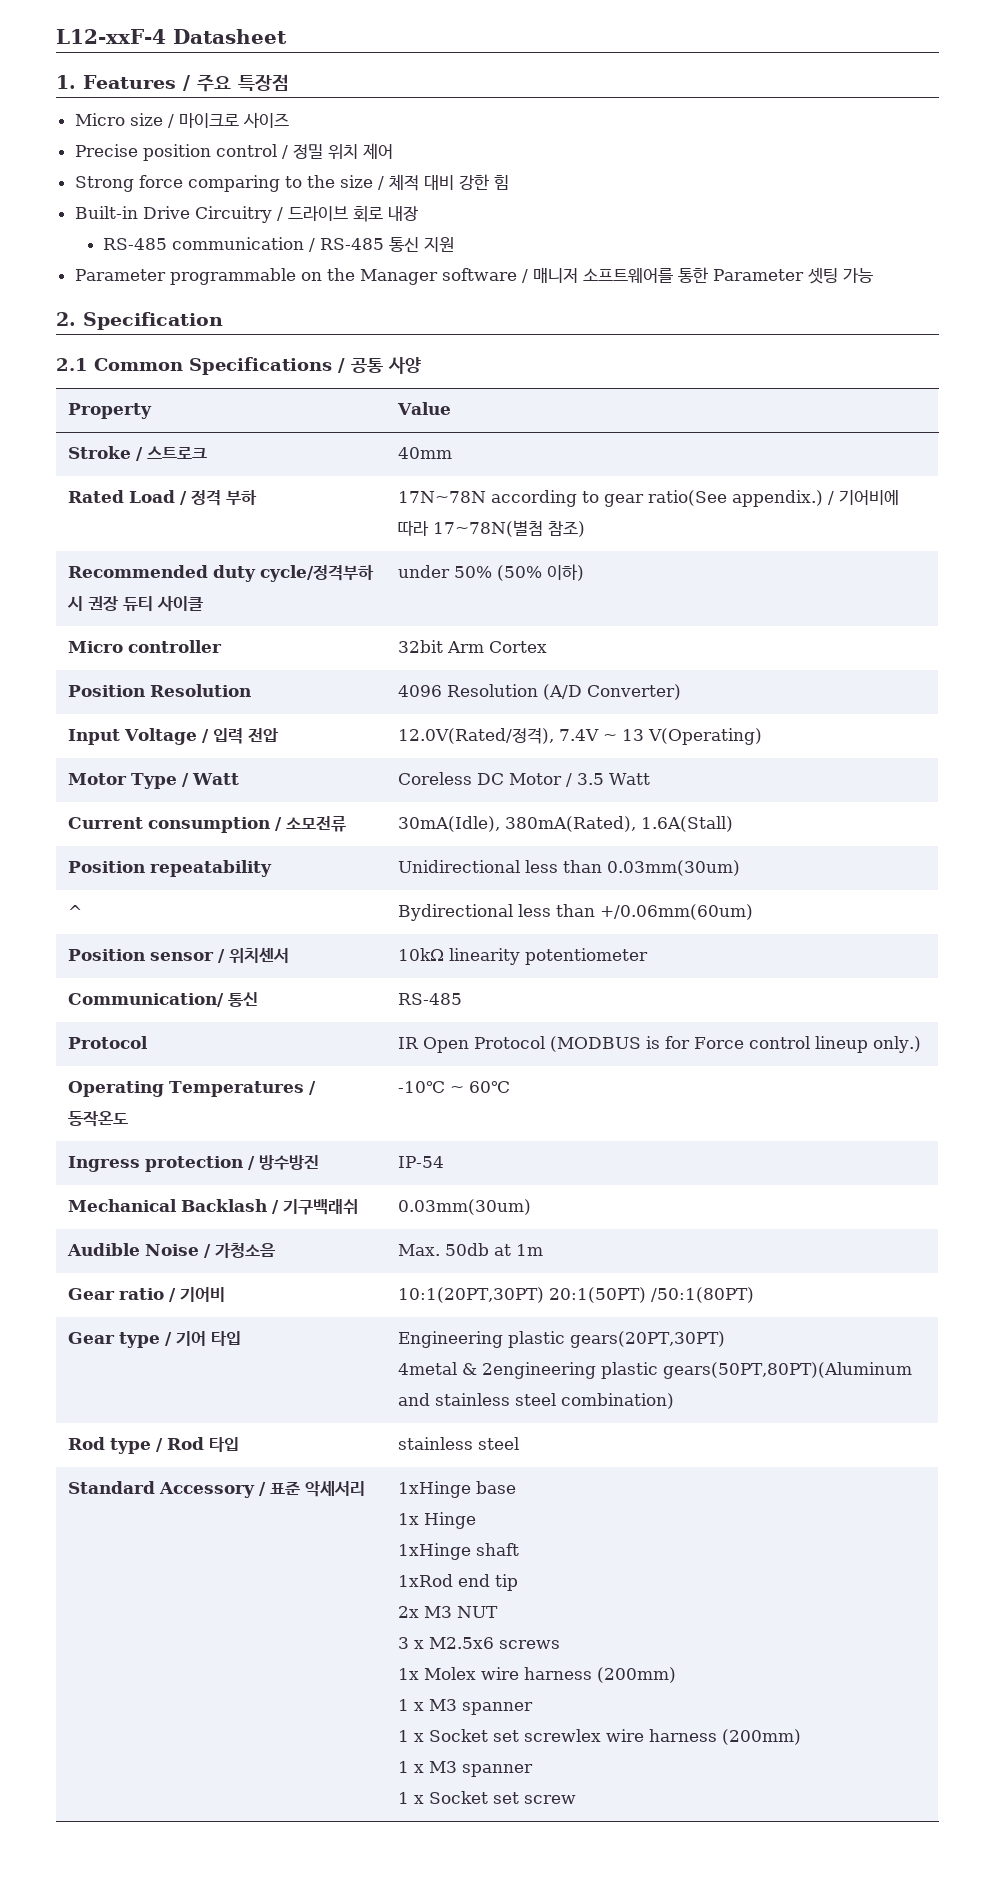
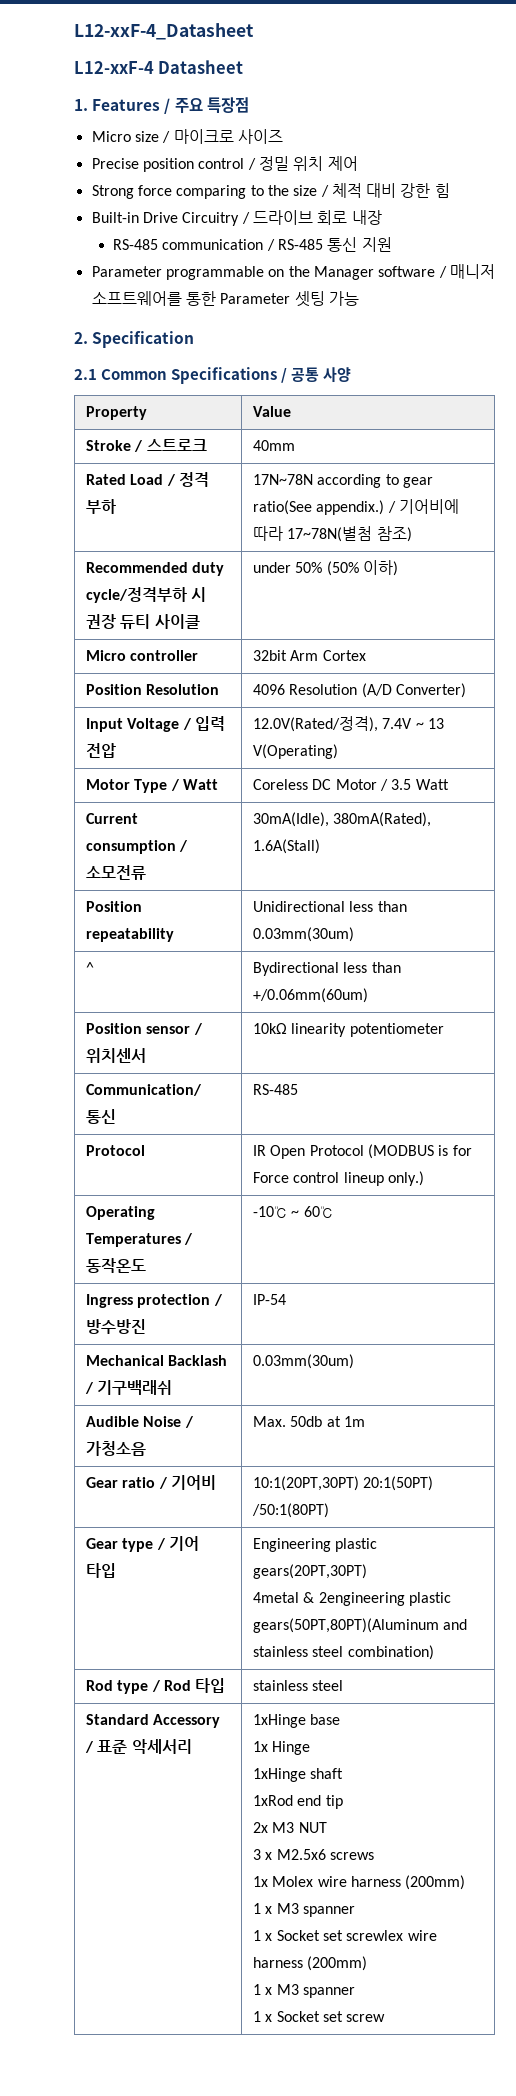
+ L12-xxF-4_Datasheet

